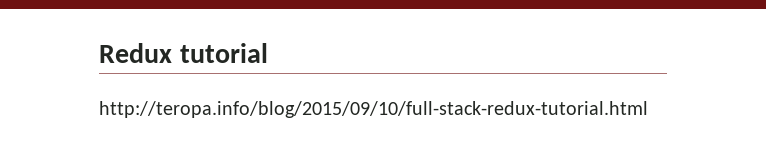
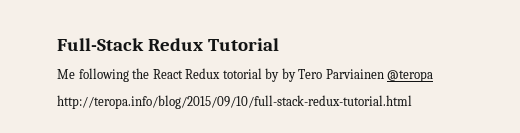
- Redux tutorial
+ Full-Stack Redux Tutorial
+ Me following the React Redux totorial by by Tero Parviainen @teropa

